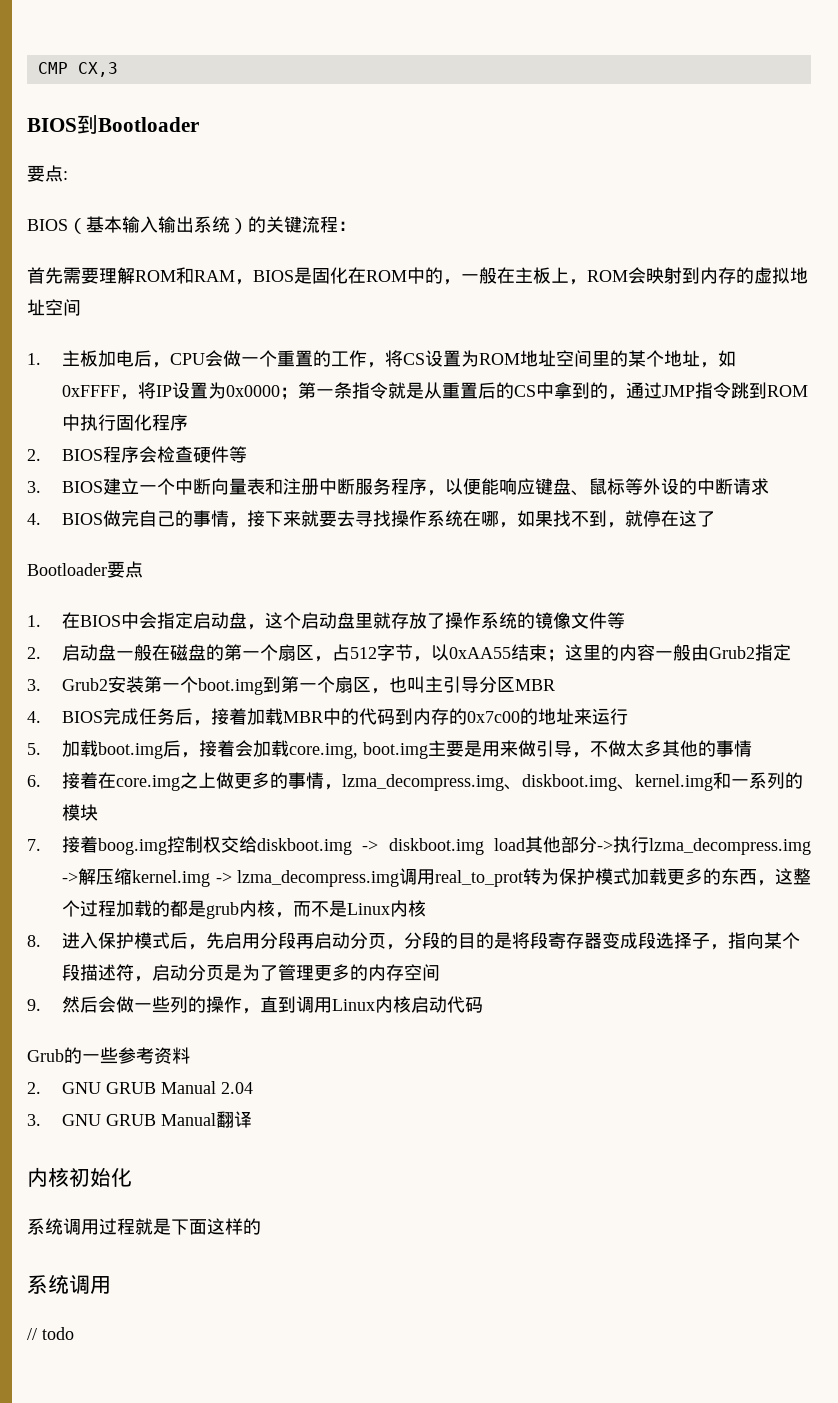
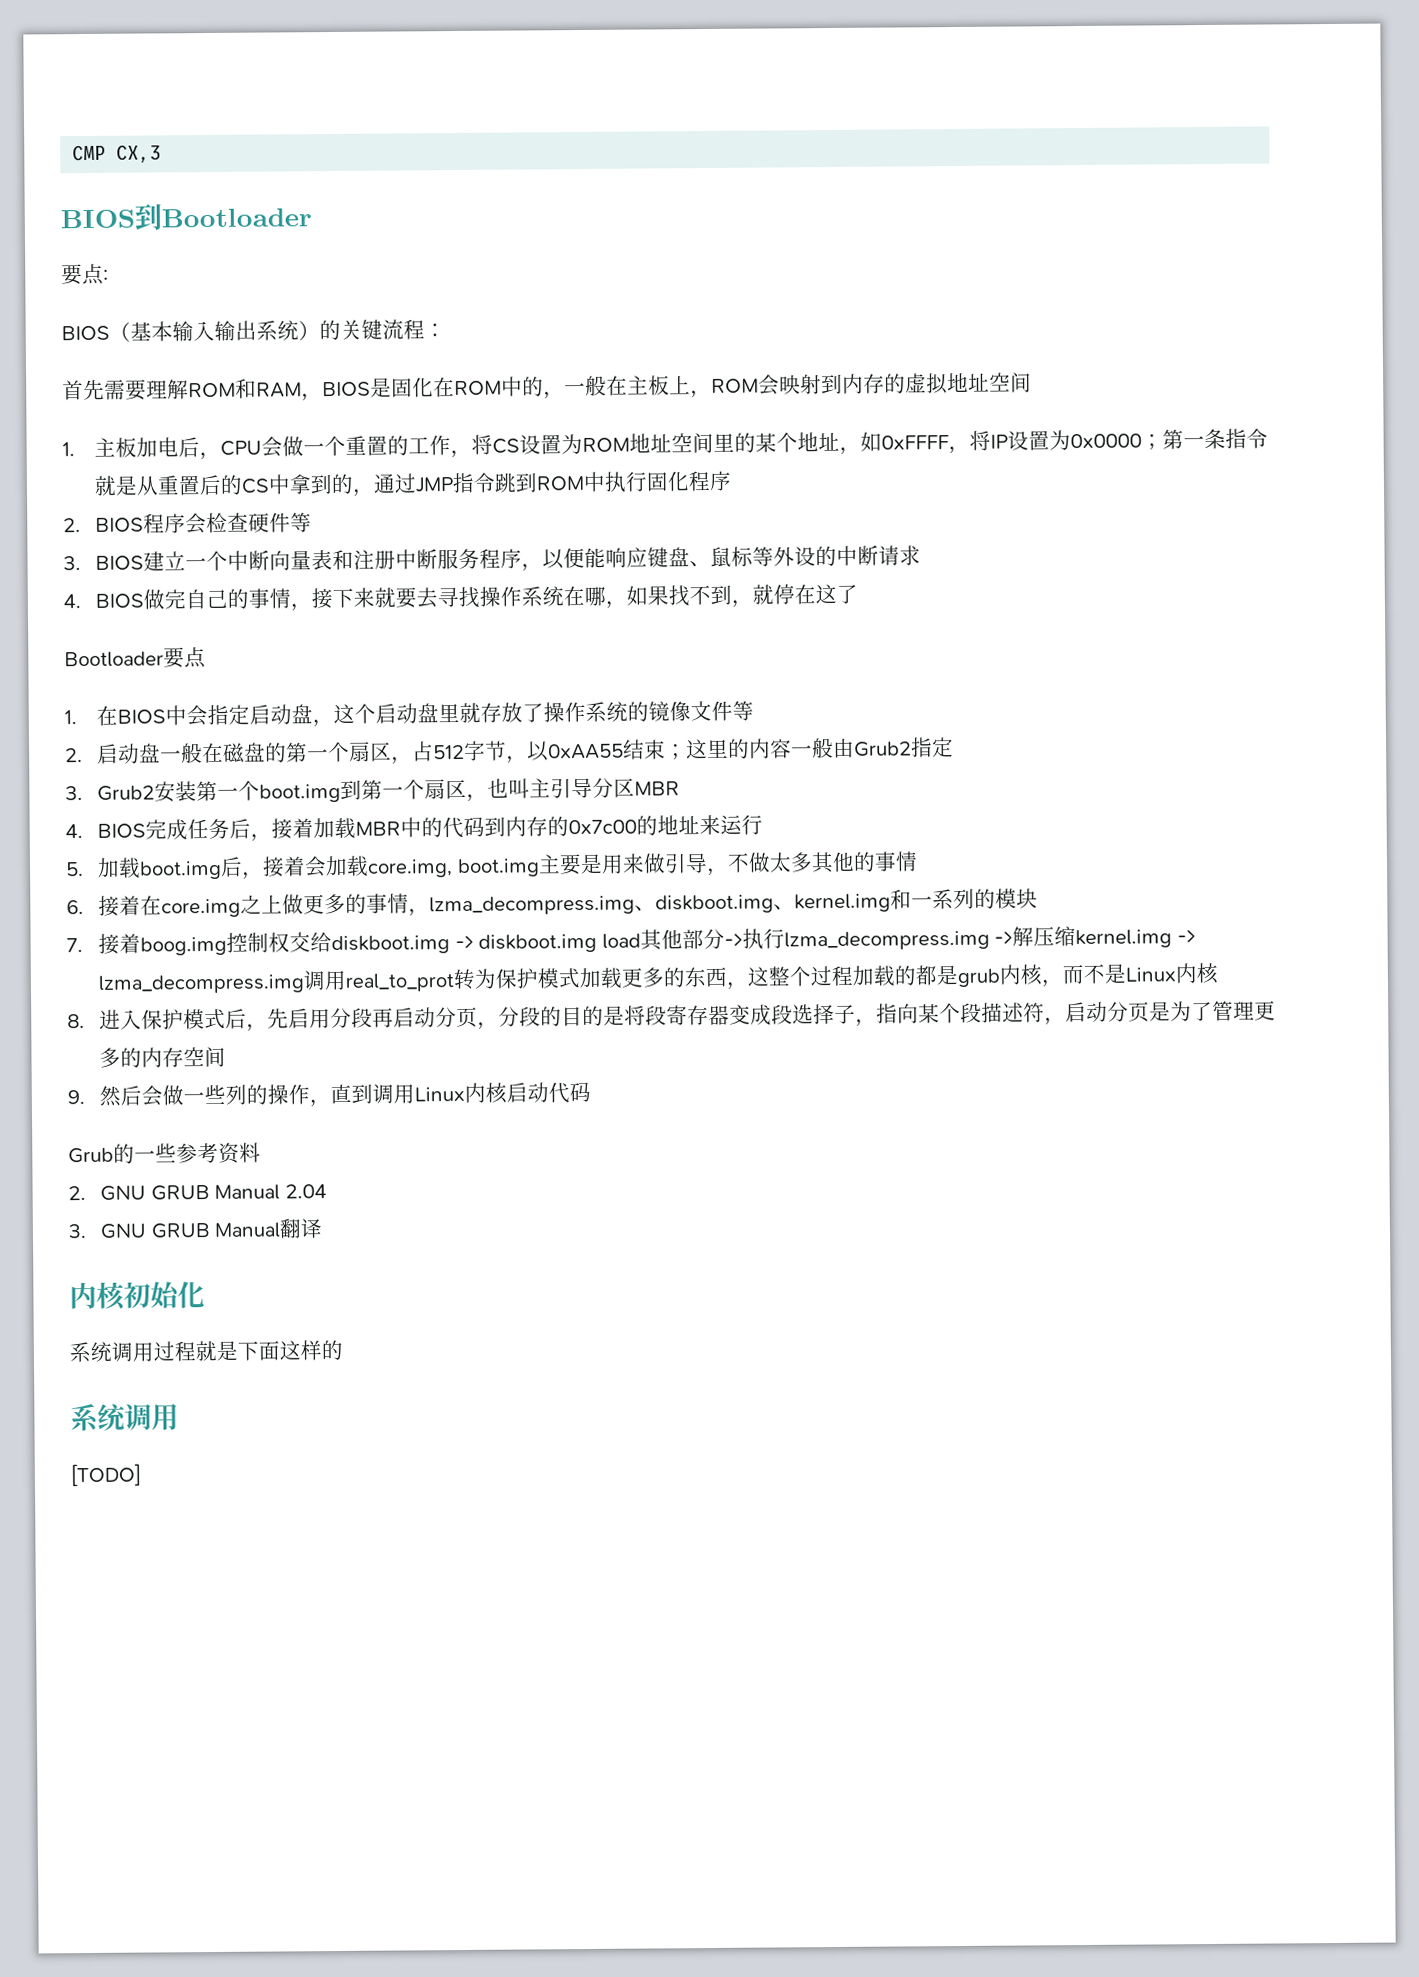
- // todo
+ [TODO]

